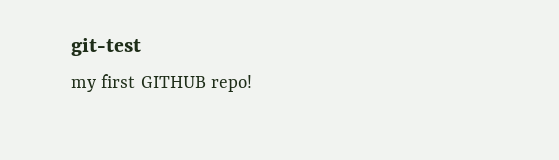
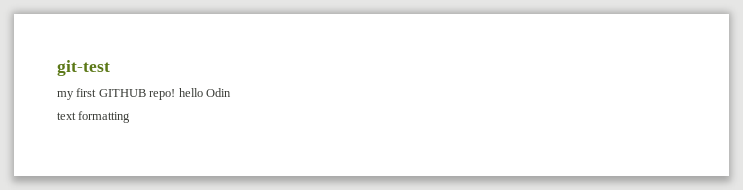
- my first GITHUB repo!
+ my first GITHUB repo! hello Odin
+ text formatting

